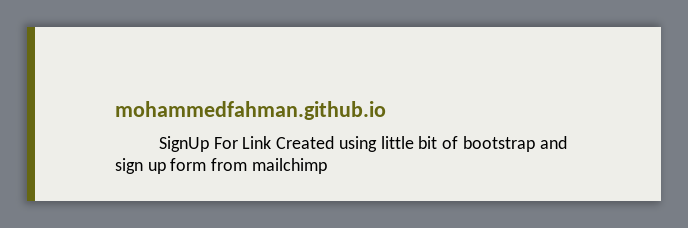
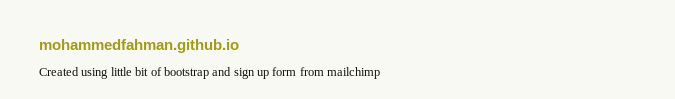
- SignUp For Link Created using little bit of bootstrap and sign up form from mailchimp
+ Created using little bit of bootstrap and sign up form from mailchimp

